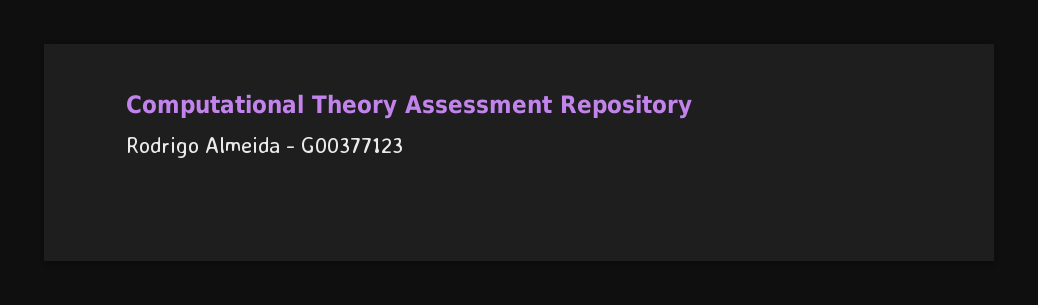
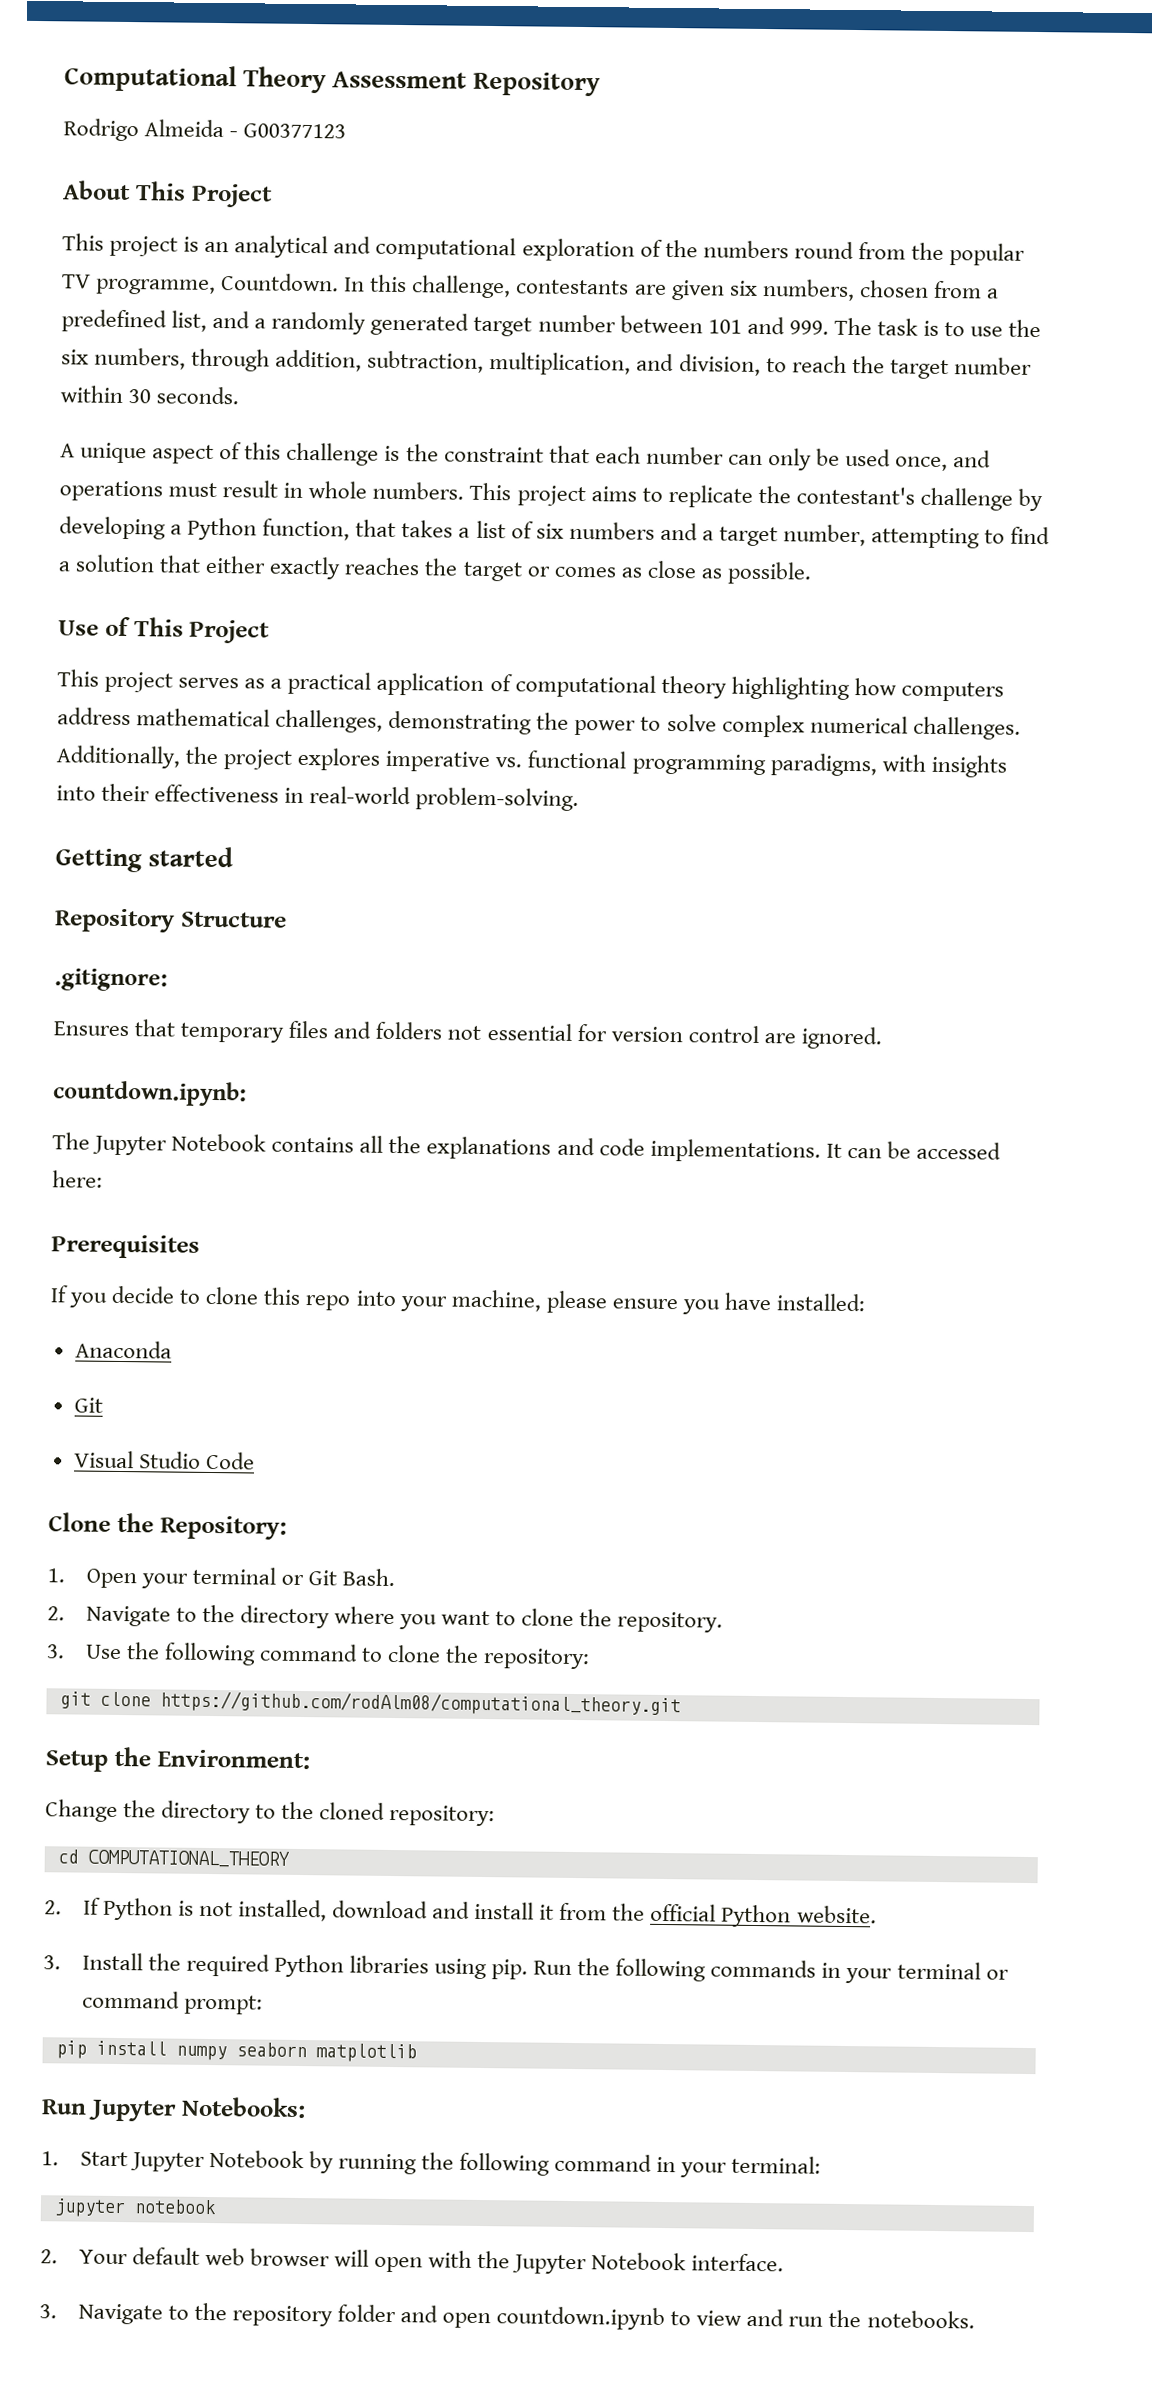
+ About This Project
+ This project is an analytical and computational exploration of the numbers round from the popular TV programme, Countdown. In this challenge, contestants are given six numbers, chosen from a predefined list, and a randomly generated target number between 101 and 999. The task is to use the six numbers, through addition, subtraction, multiplication, and division, to reach the target number within 30 seconds.
+ A unique aspect of this challenge is the constraint that each number can only be used once, and operations must result in whole numbers. This project aims to replicate the contestant's challenge by developing a Python function, that takes a list of six numbers and a target number, attempting to find a solution that either exactly reaches the target or comes as close as possible.
+ Use of This Project
+ This project serves as a practical application of computational theory highlighting how computers address mathematical challenges, demonstrating the power to solve complex numerical challenges. Additionally, the project explores imperative vs. functional programming paradigms, with insights into their effectiveness in real-world problem-solving.
+ Getting started
+ Repository Structure
+ .gitignore:
+ Ensures that temporary files and folders not essential for version control are ignored.
+ countdown.ipynb:
+ The Jupyter Notebook contains all the explanations and code implementations. It can be accessed here:
+ Prerequisites
+ If you decide to clone this repo into your machine, please ensure you have installed:
+ Anaconda
+ Git
+ Visual Studio Code
+ Clone the Repository:
+ 1. Open your terminal or Git Bash.
+ 2. Navigate to the directory where you want to clone the repository.
+ 3. Use the following command to clone the repository:
+ git clone https://github.com/rodAlm08/computational_theory.git
+ Setup the Environment:
+ Change the directory to the cloned repository:
+ cd COMPUTATIONAL_THEORY
+ 2. If Python is not installed, download and install it from the official Python website.
+ 3. Install the required Python libraries using pip. Run the following commands in your terminal or command prompt:
+ pip install numpy seaborn matplotlib
+ Run Jupyter Notebooks:
+ 1. Start Jupyter Notebook by running the following command in your terminal:
+ jupyter notebook
+ 2. Your default web browser will open with the Jupyter Notebook interface.
+ 3. Navigate to the repository folder and open countdown.ipynb to view and run the notebooks.

